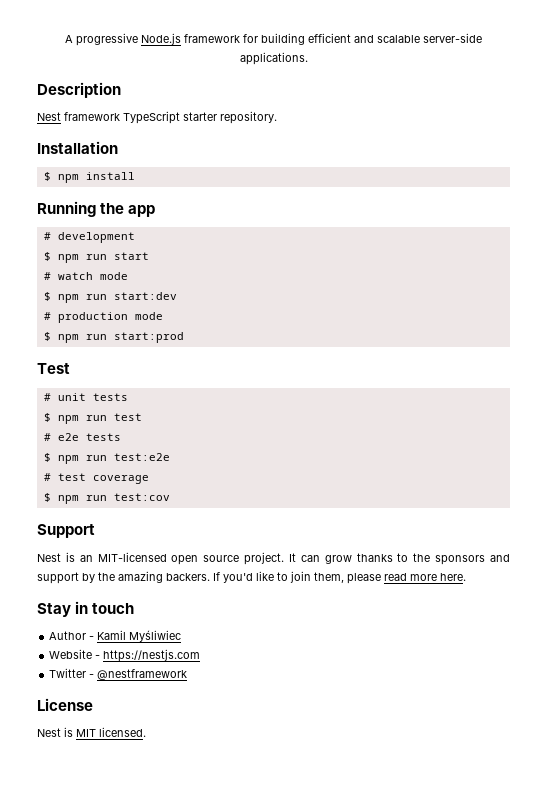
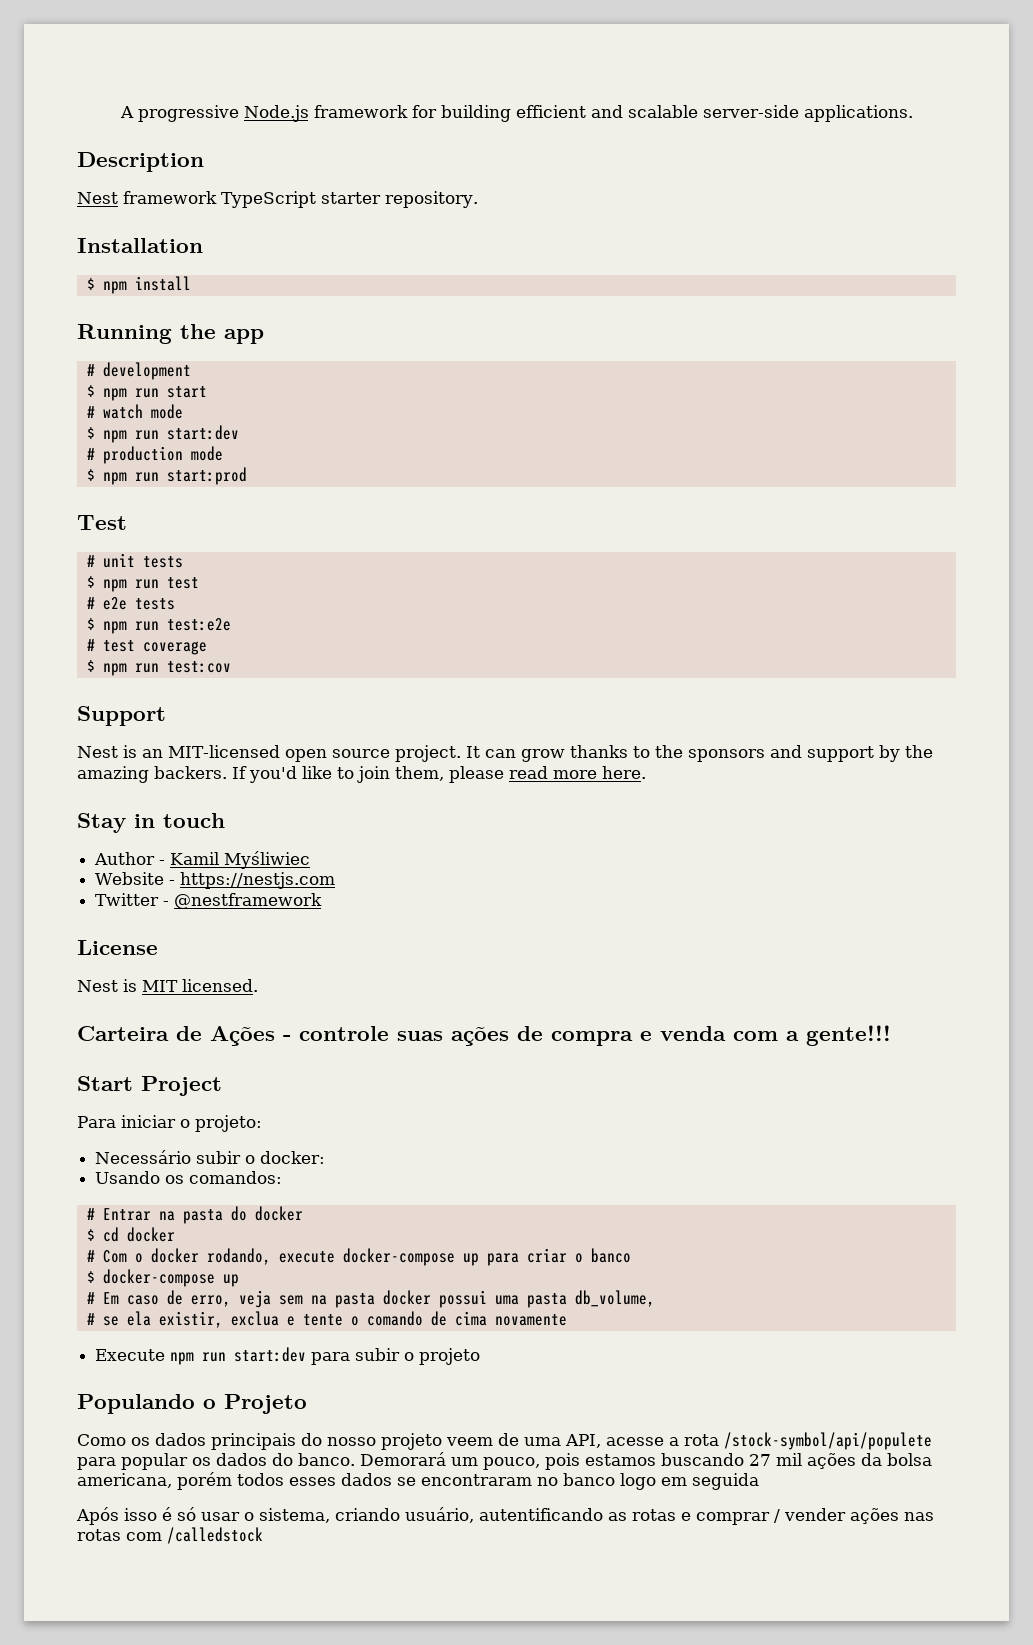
+ Carteira de Ações - controle suas ações de compra e venda com a gente!!!
+ Start Project
+ Para iniciar o projeto:
+ Necessário subir o docker:
+ Usando os comandos:
+ # Entrar na pasta do docker
+ $ cd docker
+ # Com o docker rodando, execute docker-compose up para criar o banco
+ $ docker-compose up
+ # Em caso de erro, veja sem na pasta docker possui uma pasta db_volume,
+ # se ela existir, exclua e tente o comando de cima novamente
+ Execute npm run start:dev para subir o projeto
+ Populando o Projeto
+ Como os dados principais do nosso projeto veem de uma API, acesse a rota /stock-symbol/api/populete para popular os dados do banco. Demorará um pouco, pois estamos buscando 27 mil ações da bolsa americana, porém todos esses dados se encontraram no banco logo em seguida
+ Após isso é só usar o sistema, criando usuário, autentificando as rotas e comprar / vender ações nas rotas com /calledstock

